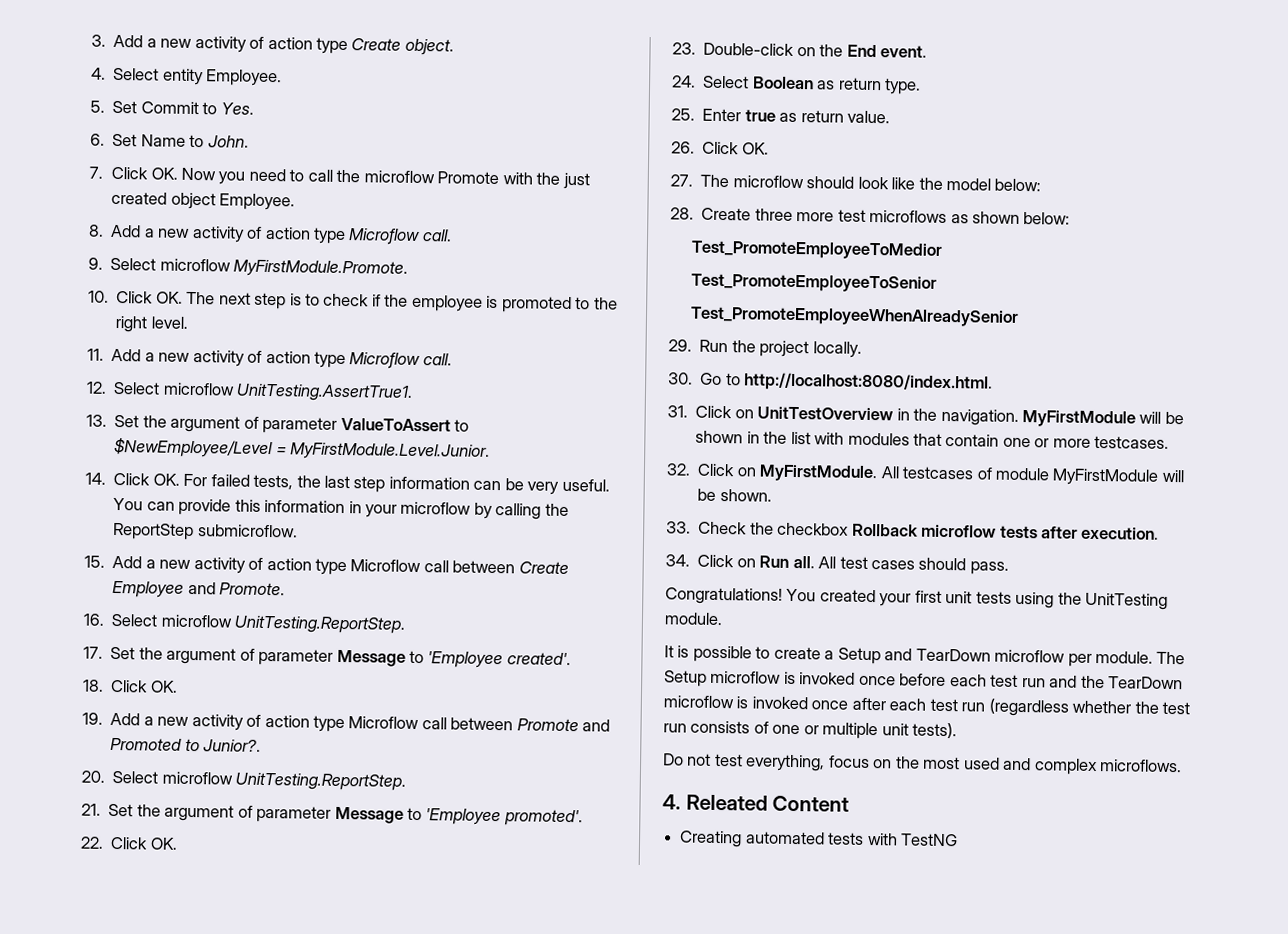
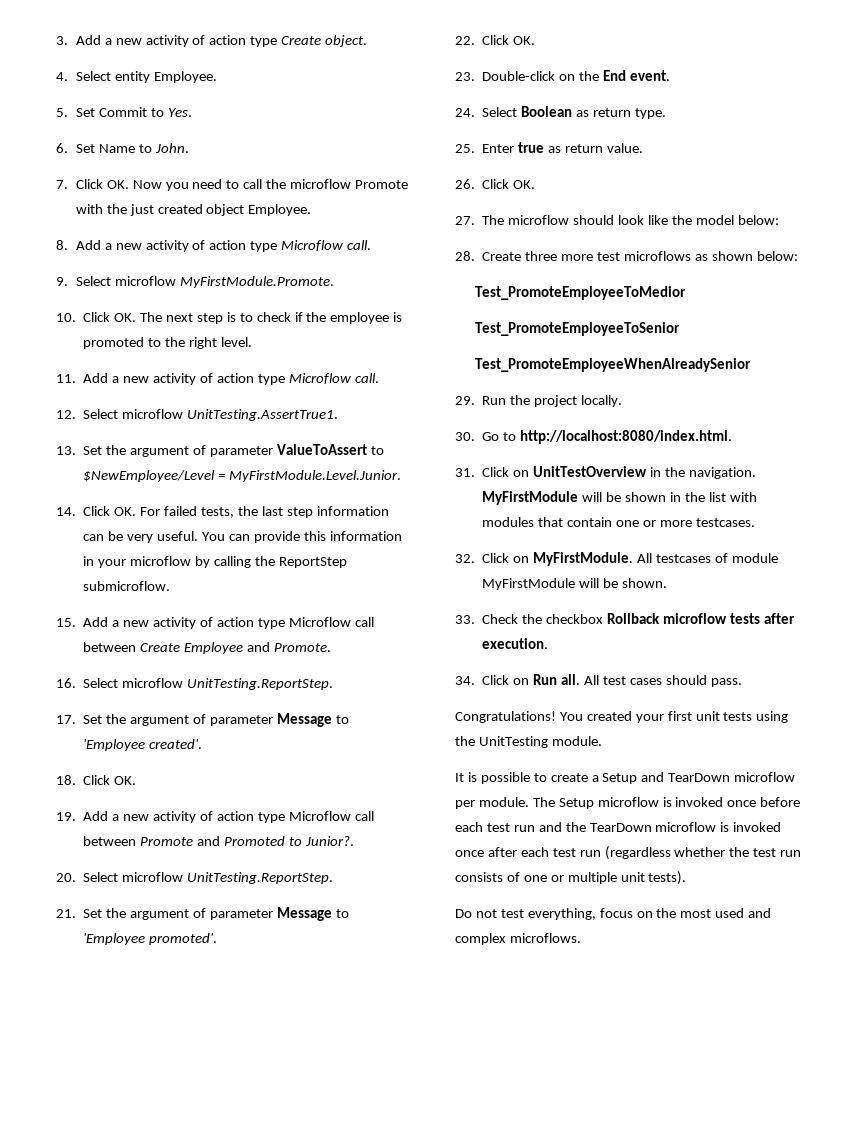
- 4. Releated Content
- Creating automated tests with TestNG

